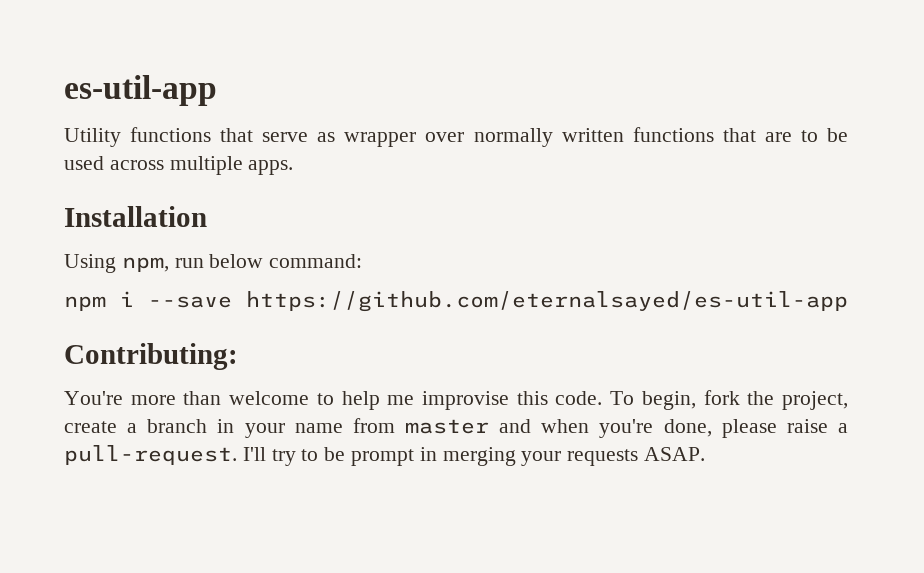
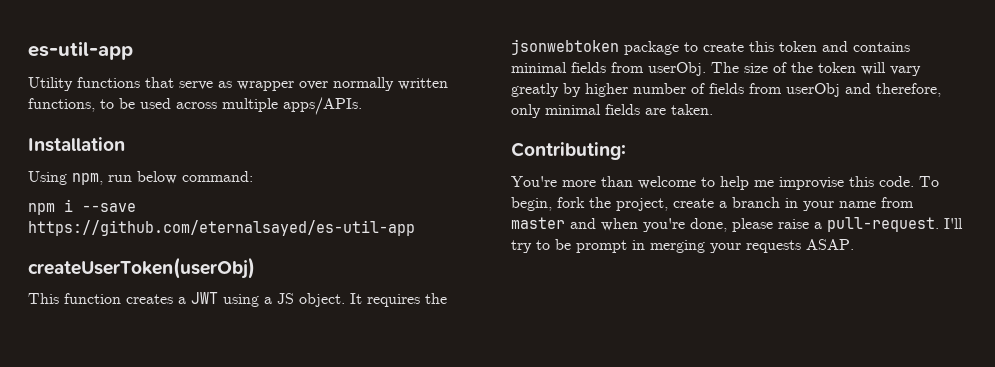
- Utility functions that serve as wrapper over normally written functions that are to be used across multiple apps.
+ Utility functions that serve as wrapper over normally written functions, to be used across multiple apps/APIs.
+ createUserToken(userObj)
+ This function creates a JWT using a JS object. It requires the jsonwebtoken package to create this token and contains minimal fields from userObj. The size of the token will vary greatly by higher number of fields from userObj and therefore, only minimal fields are taken.

